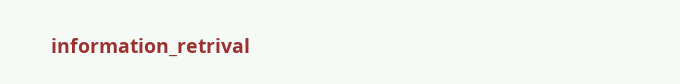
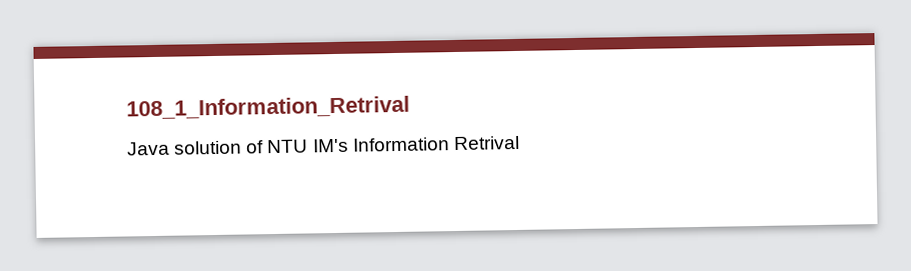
- information_retrival
+ 108_1_Information_Retrival
+ Java solution of NTU IM's Information Retrival

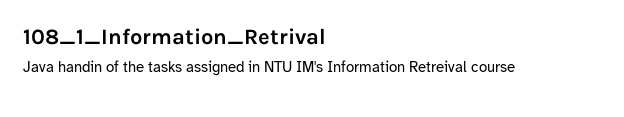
- Java solution of NTU IM's Information Retrival
+ Java handin of the tasks assigned in NTU IM's Information Retreival course

